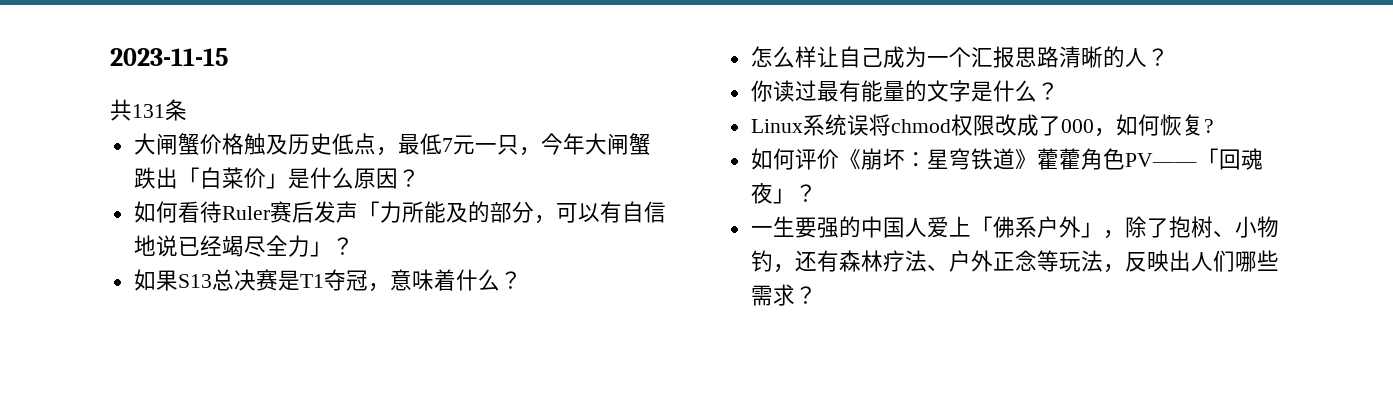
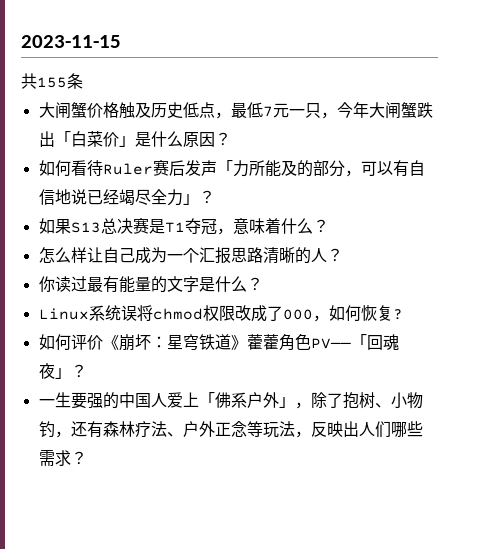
- 共131条
+ 共155条

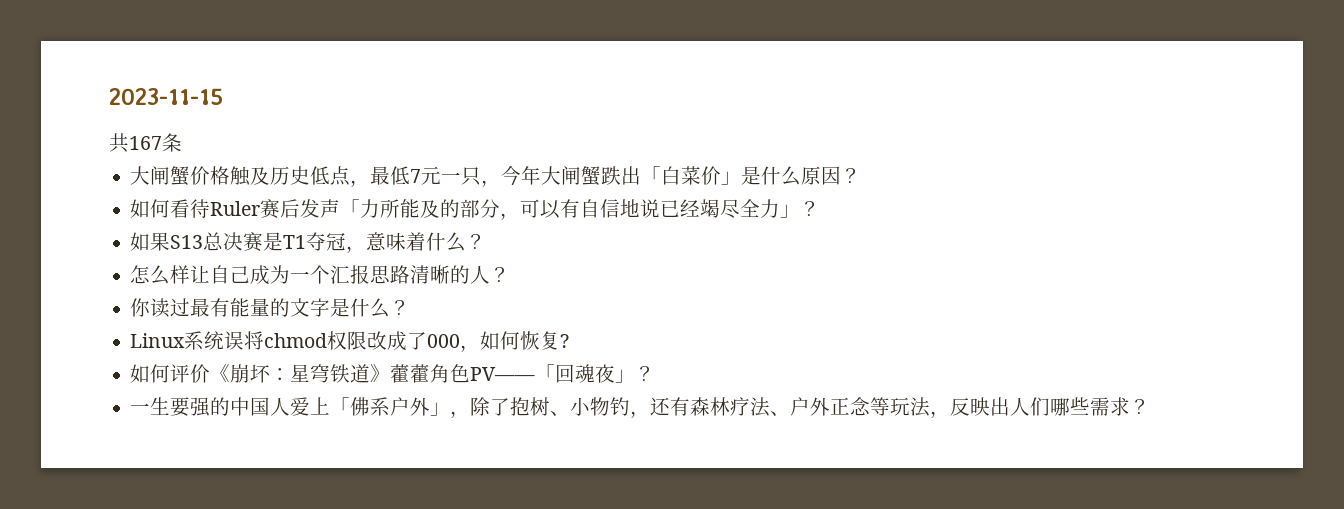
- 共155条
+ 共167条

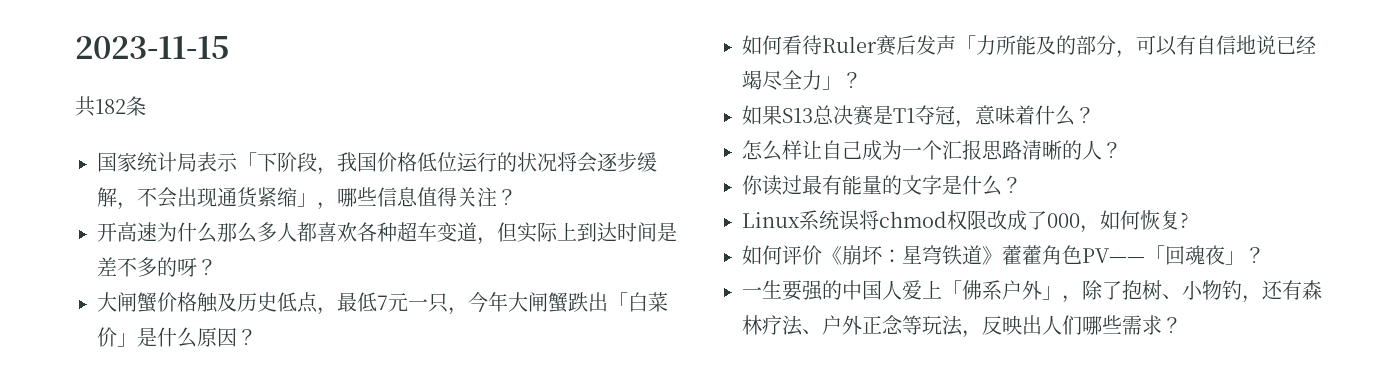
- 共167条
+ 共182条
+ 国家统计局表示「下阶段，我国价格低位运行的状况将会逐步缓解，不会出现通货紧缩」，哪些信息值得关注？
+ 开高速为什么那么多人都喜欢各种超车变道，但实际上到达时间是差不多的呀？

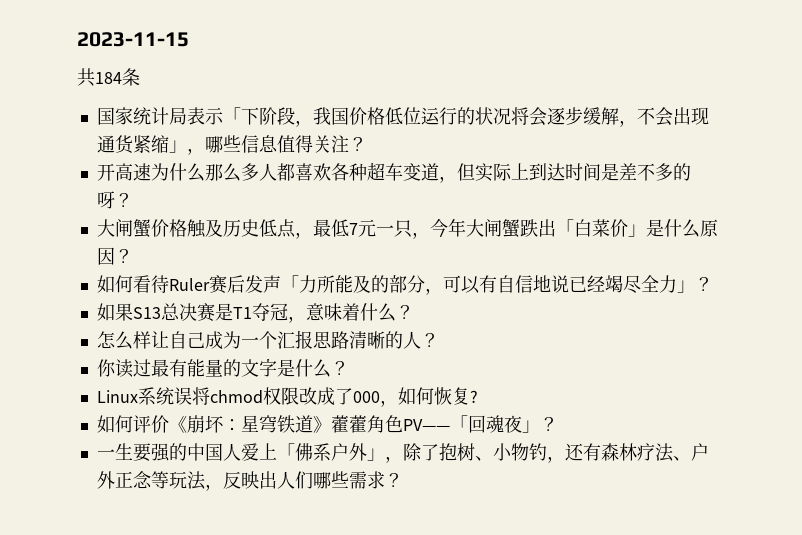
- 共182条
+ 共184条

